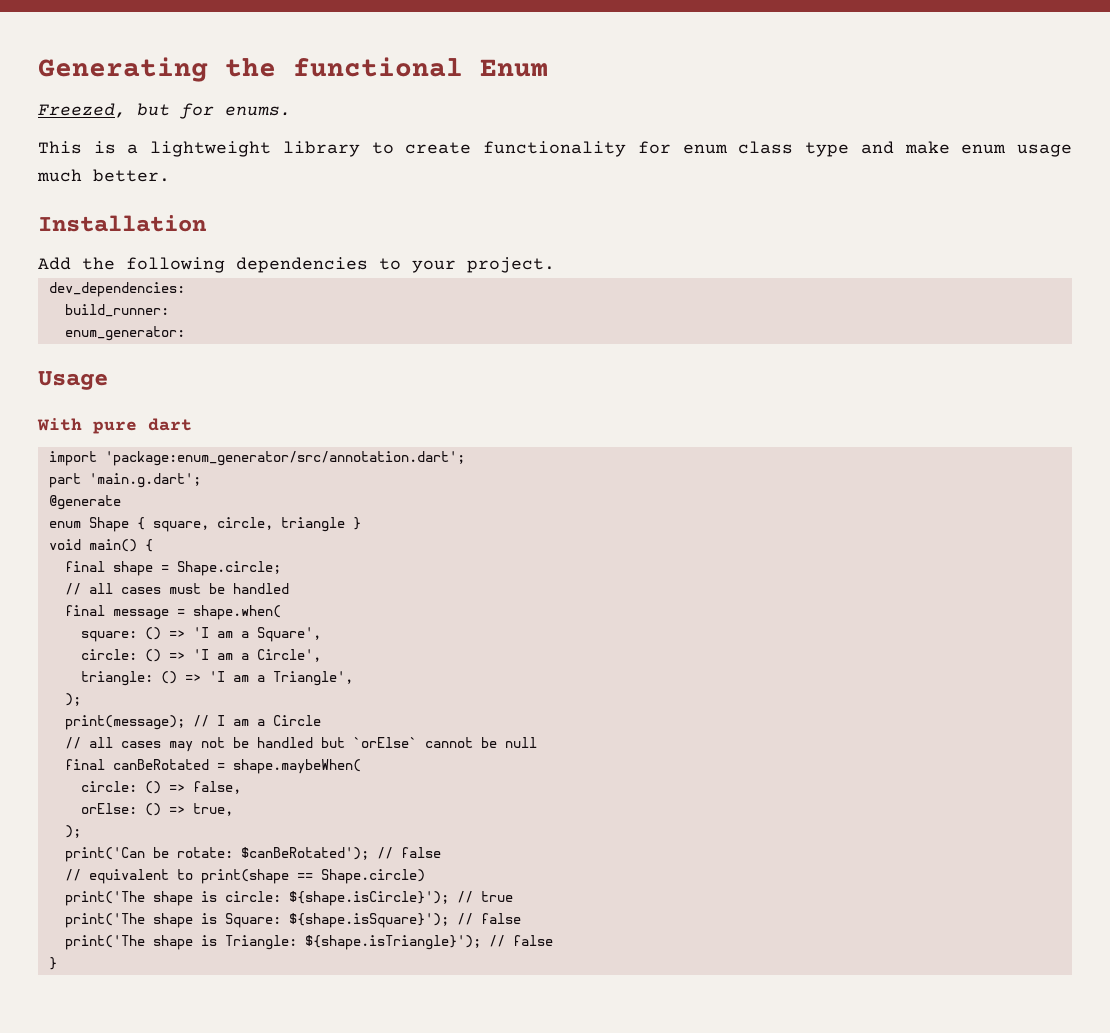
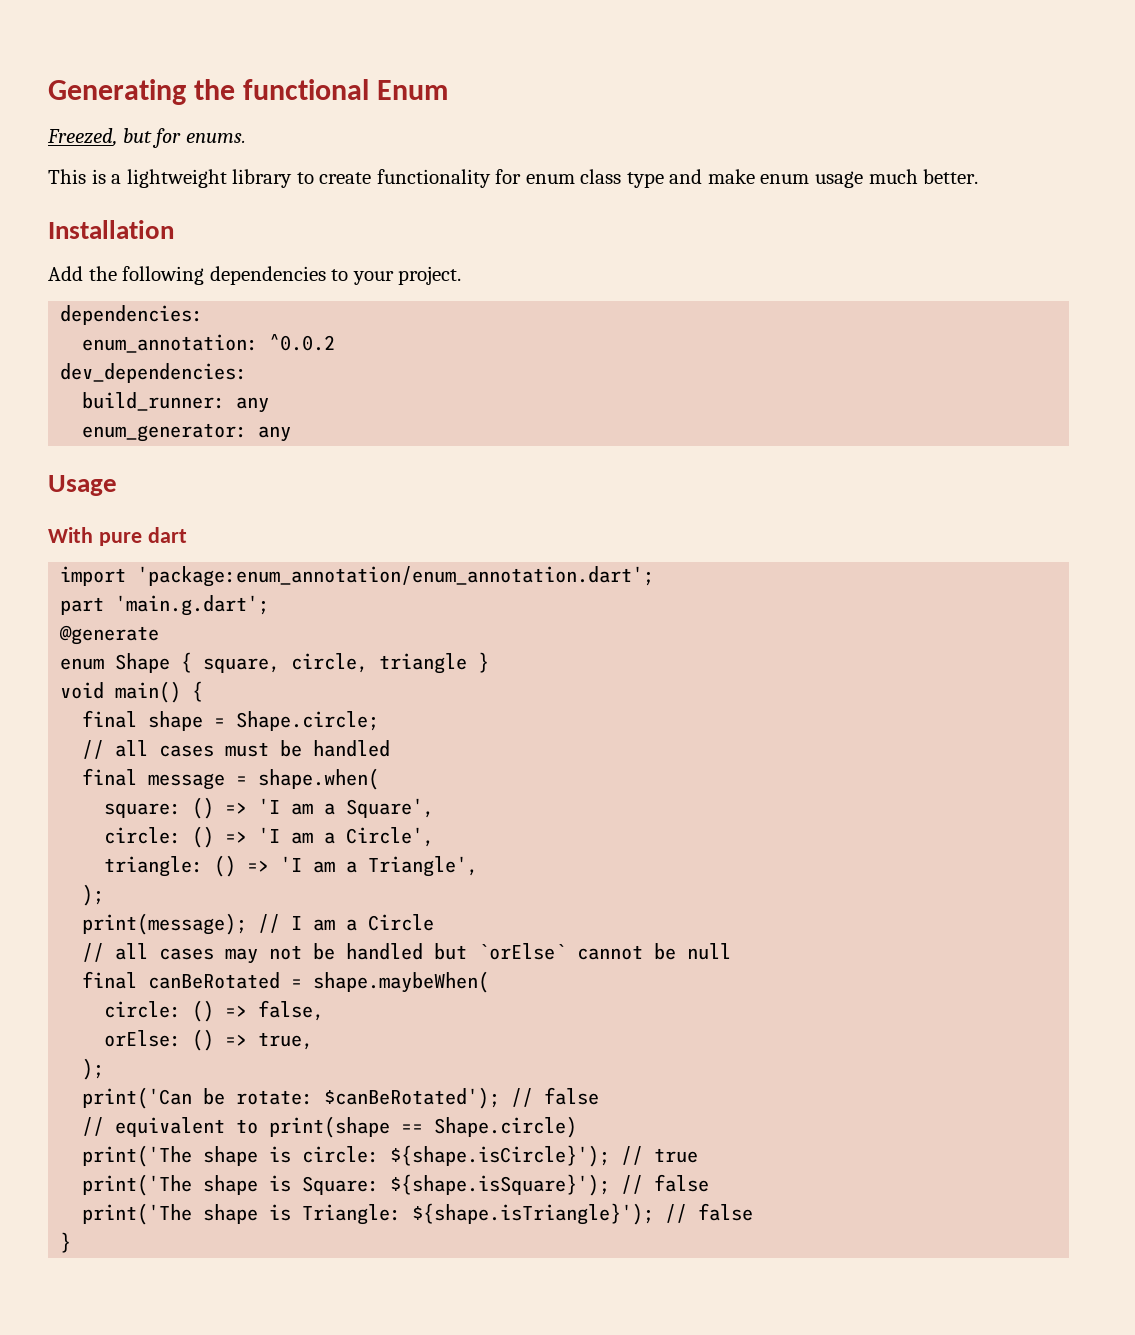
+ dependencies:
+ enum_annotation: ^0.0.2
- build_runner:
+ build_runner: any
- enum_generator:
+ enum_generator: any
- import 'package:enum_generator/src/annotation.dart';
+ import 'package:enum_annotation/enum_annotation.dart';

